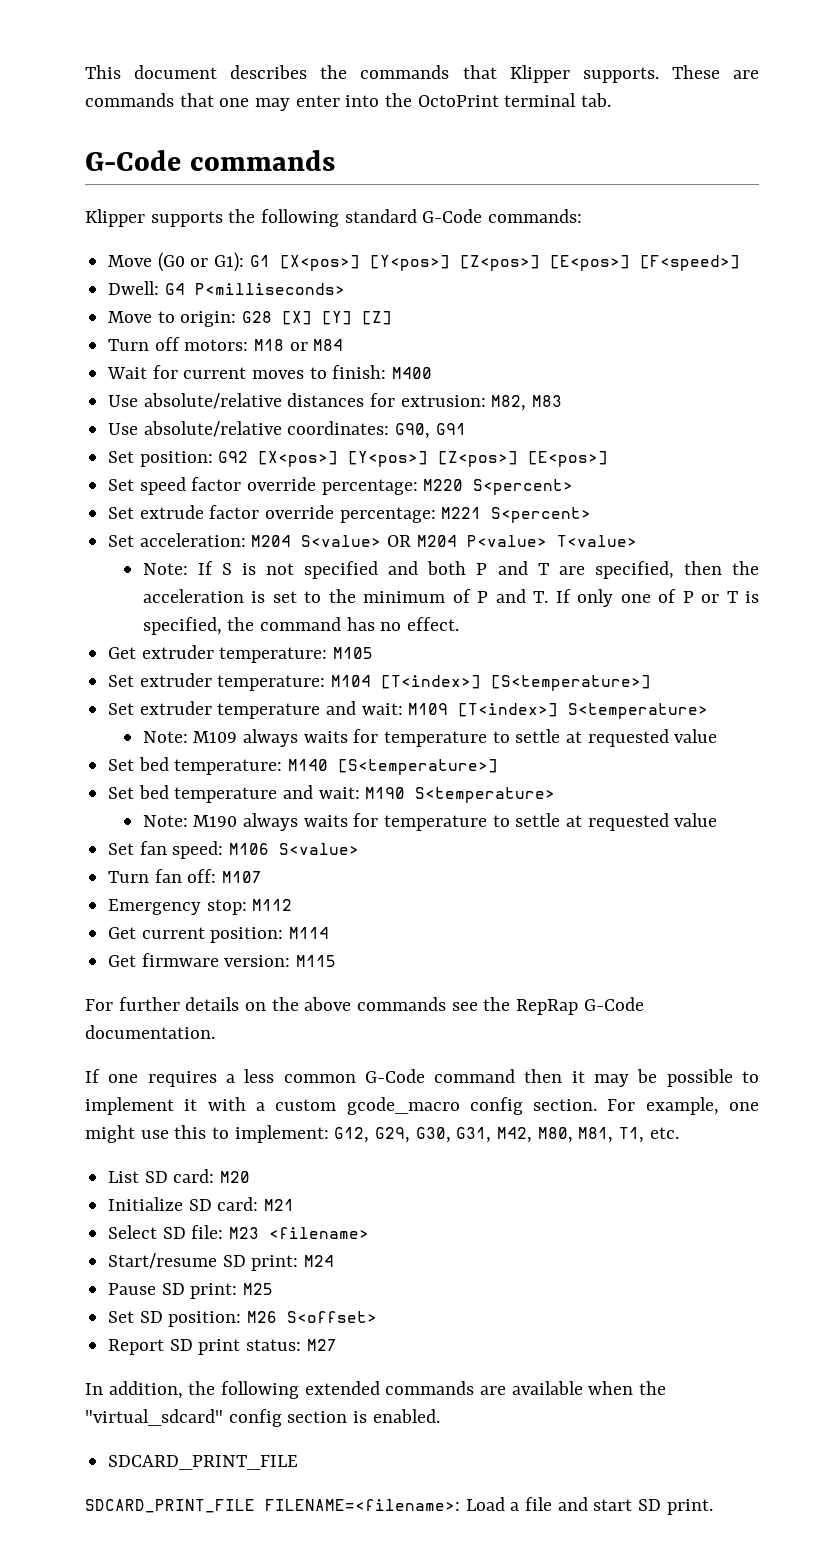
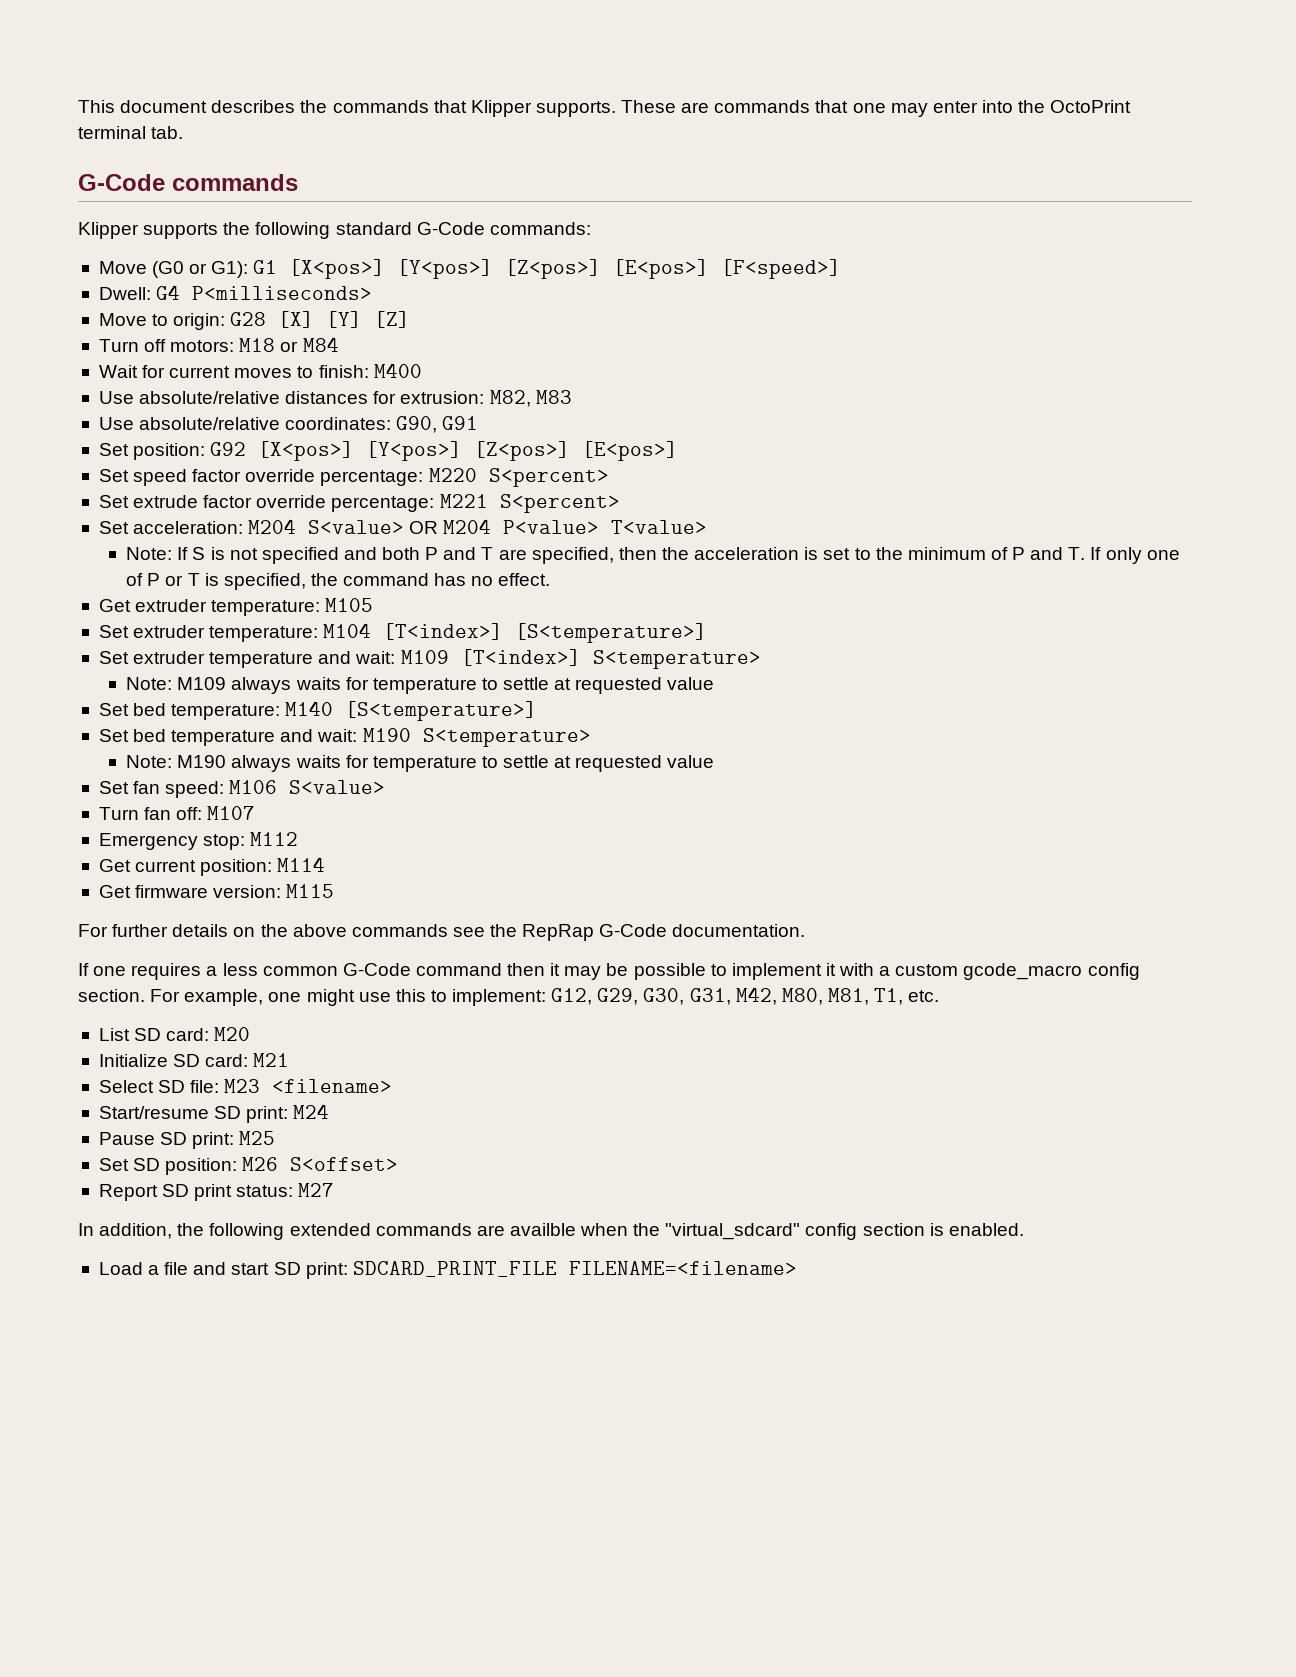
- In addition, the following extended commands are available when the "virtual_sdcard" config section is enabled.
- SDCARD_PRINT_FILE
- SDCARD_PRINT_FILE FILENAME=<filename>: Load a file and start SD print.
+ In addition, the following extended commands are availble when the "virtual_sdcard" config section is enabled.
+ Load a file and start SD print: SDCARD_PRINT_FILE FILENAME=<filename>

